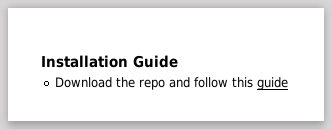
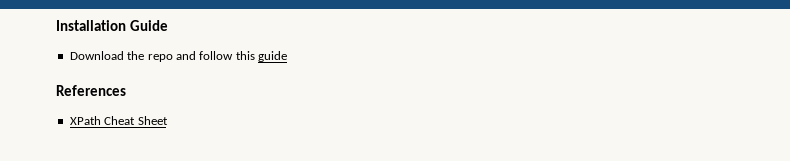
+ References
+ XPath Cheat Sheet

